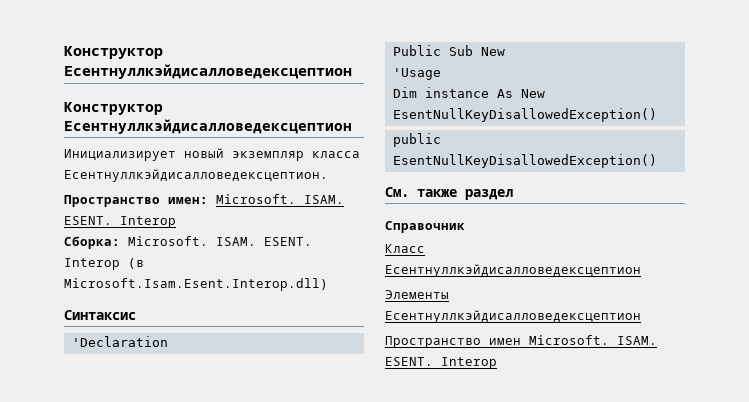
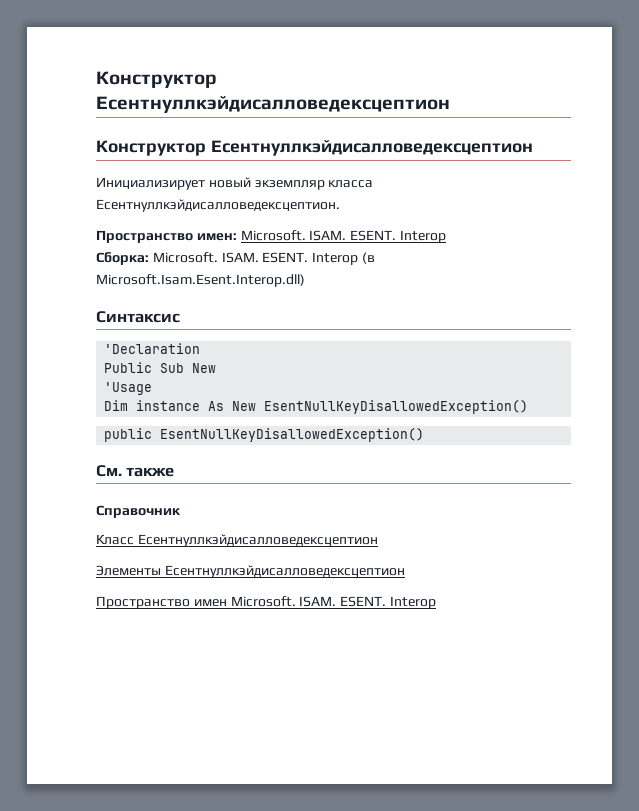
- См. также раздел
+ См. также

